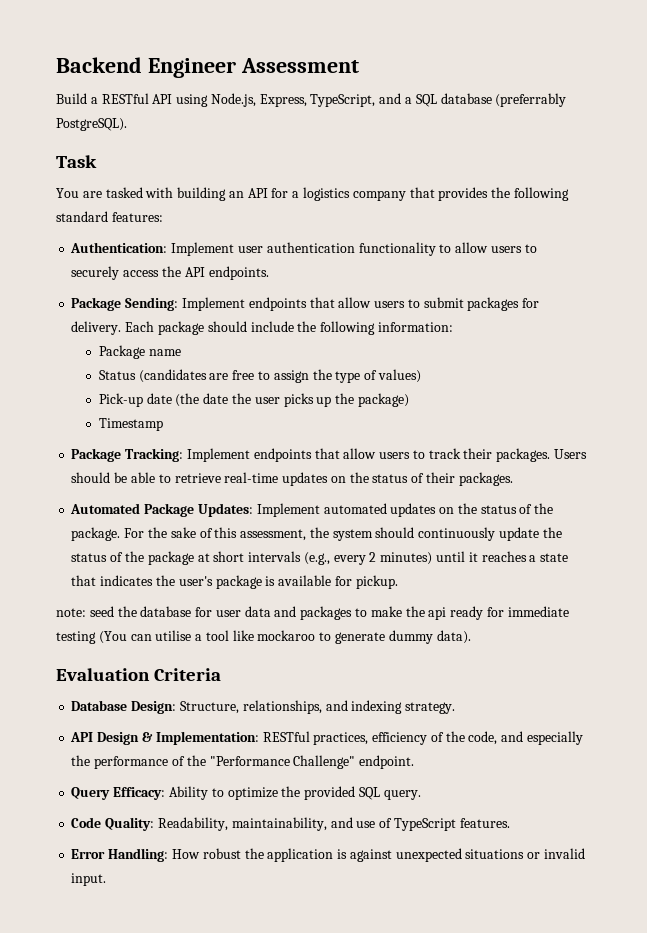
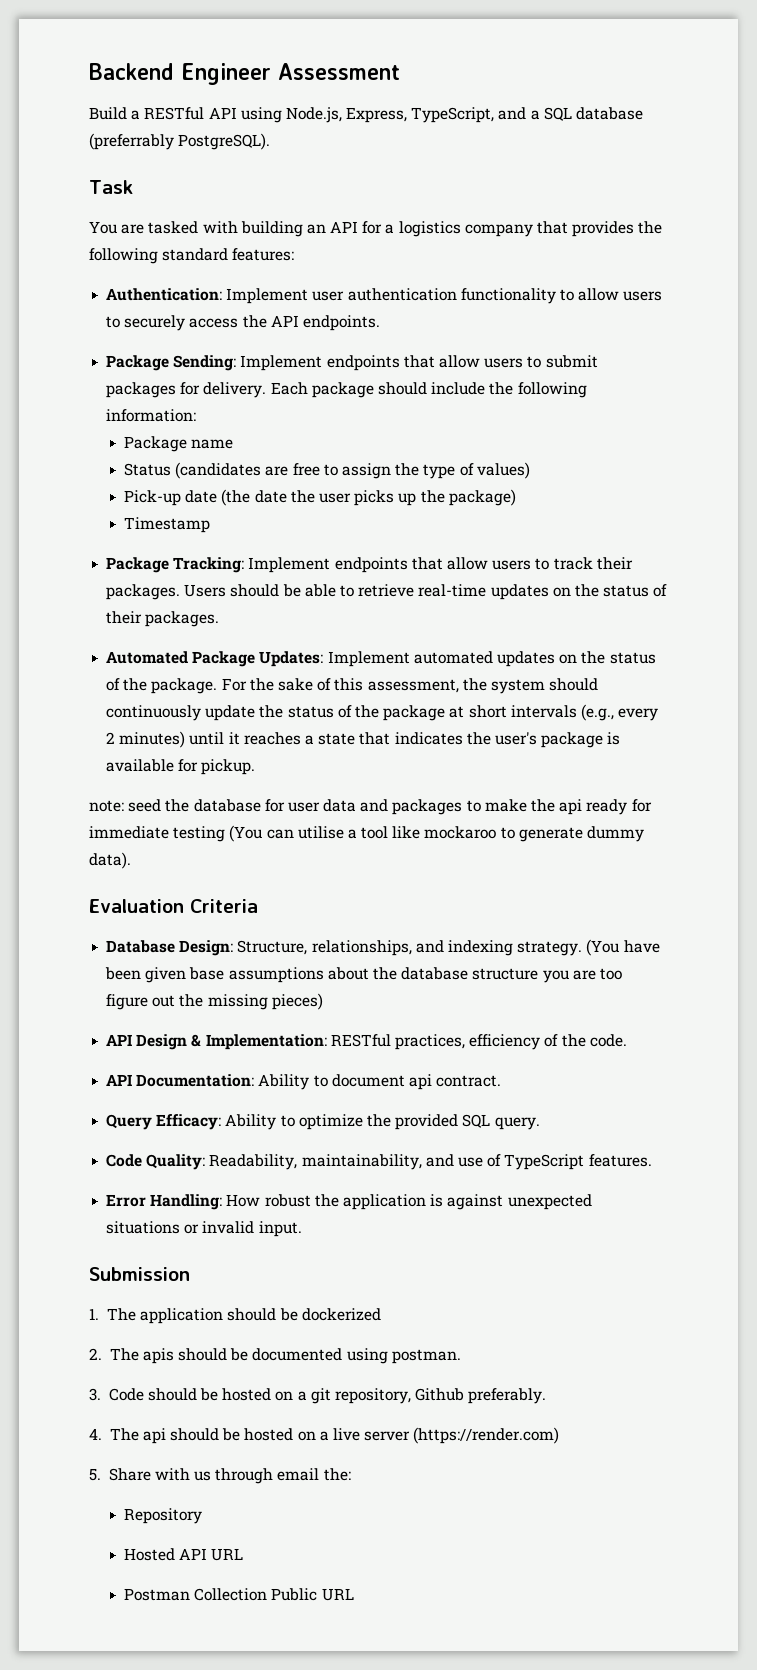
+ (You have been given base assumptions about the database structure you are too figure out the missing pieces)
- API Design & Implementation: RESTful practices, efficiency of the code, and especially the performance of the "Performance Challenge" endpoint.
+ API Design & Implementation: RESTful practices, efficiency of the code.
+ API Documentation: Ability to document api contract.
+ Submission
+ 1. The application should be dockerized
+ 2. The apis should be documented using postman.
+ 3. Code should be hosted on a git repository, Github preferably.
+ 4. The api should be hosted on a live server (https://render.com)
+ 5. Share with us through email the:
+ Repository
+ Hosted API URL
+ Postman Collection Public URL

